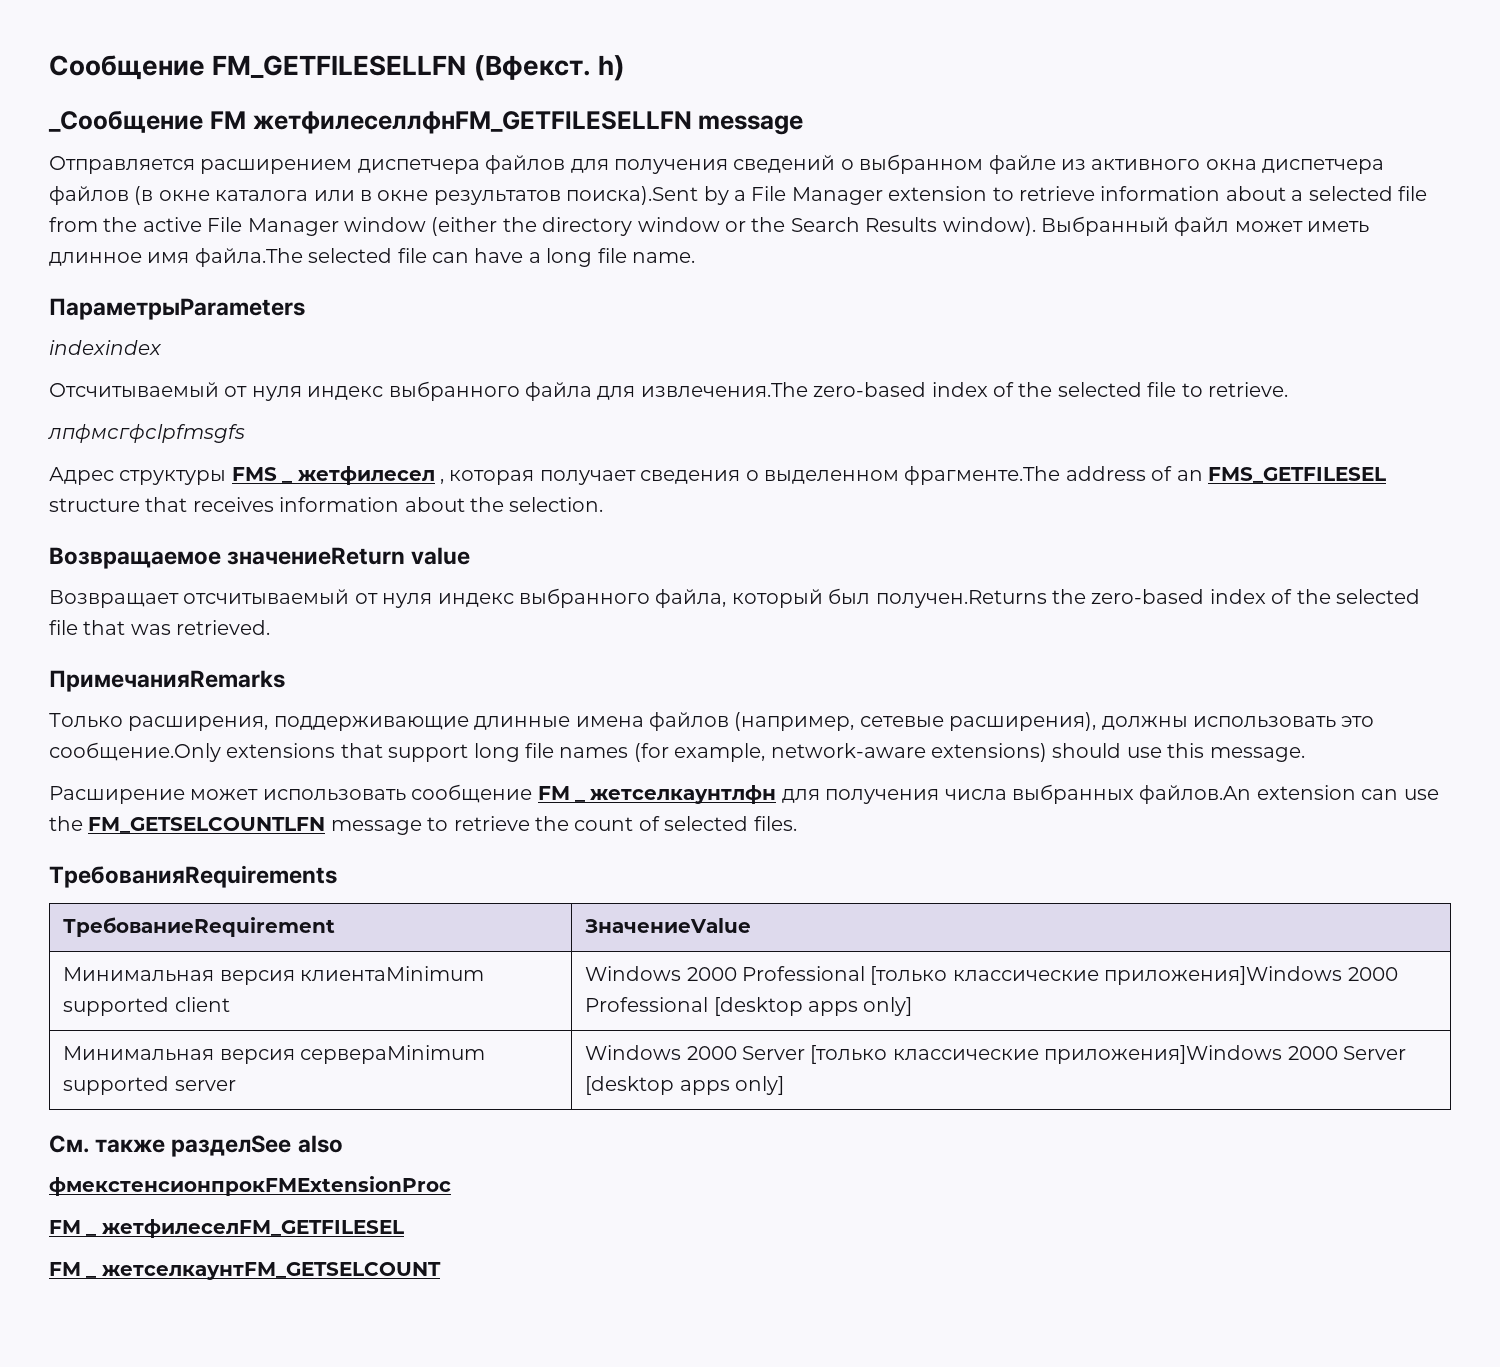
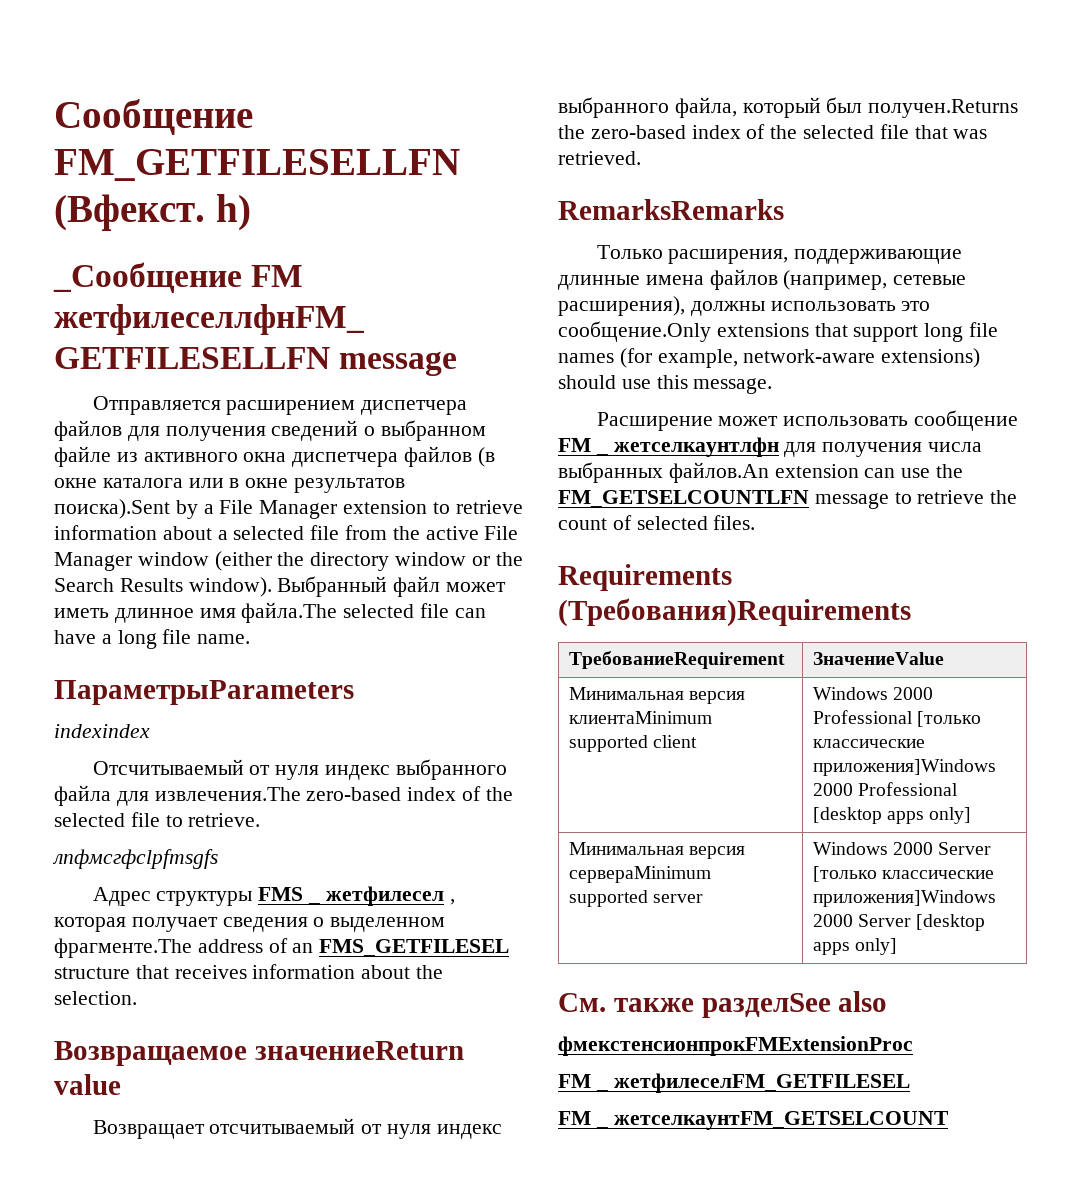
- ПримечанияRemarks
+ RemarksRemarks
- ТребованияRequirements
+ Requirements (Требования)Requirements

